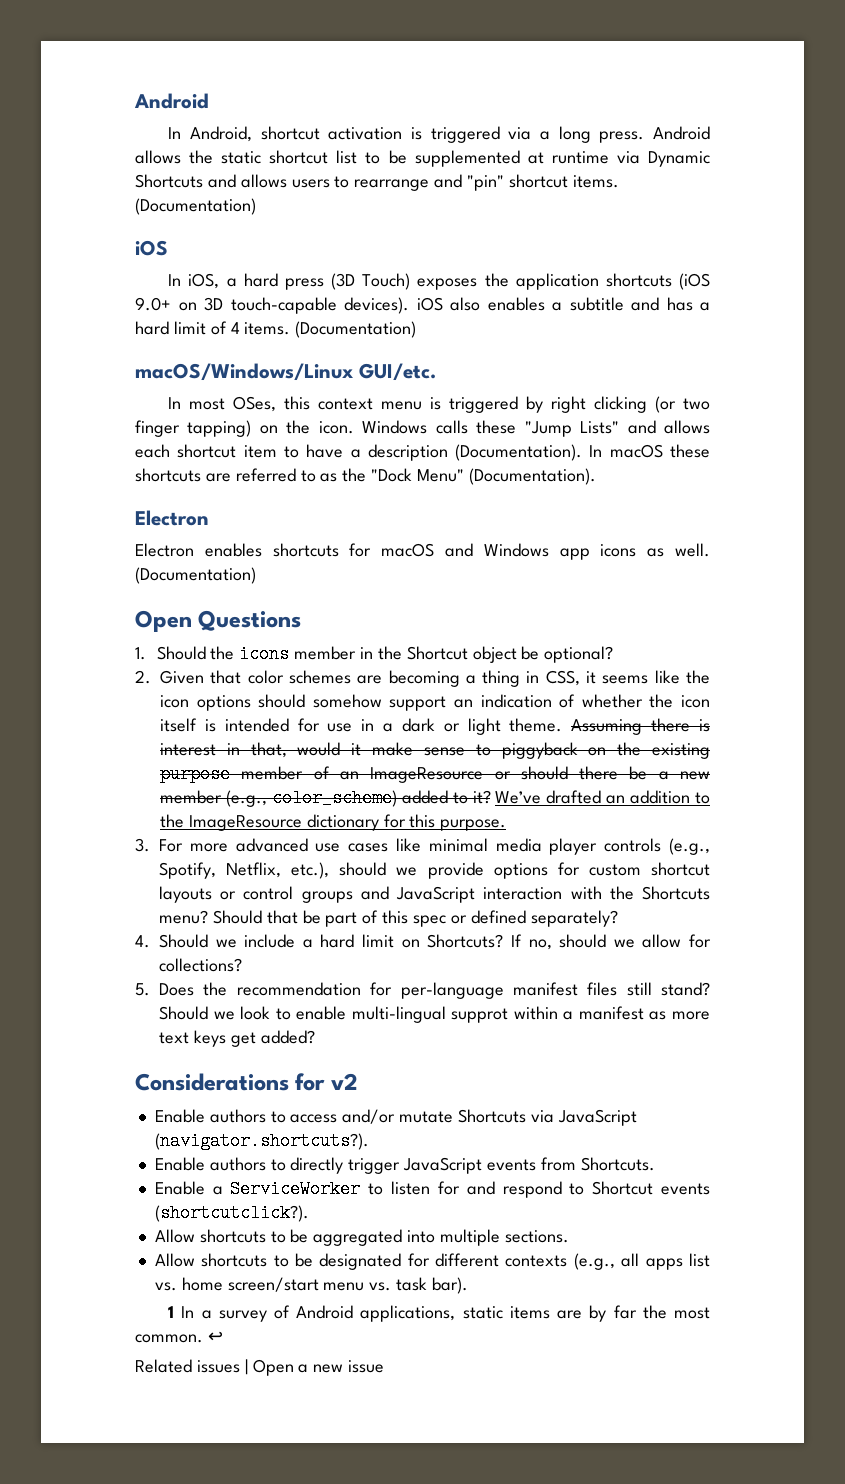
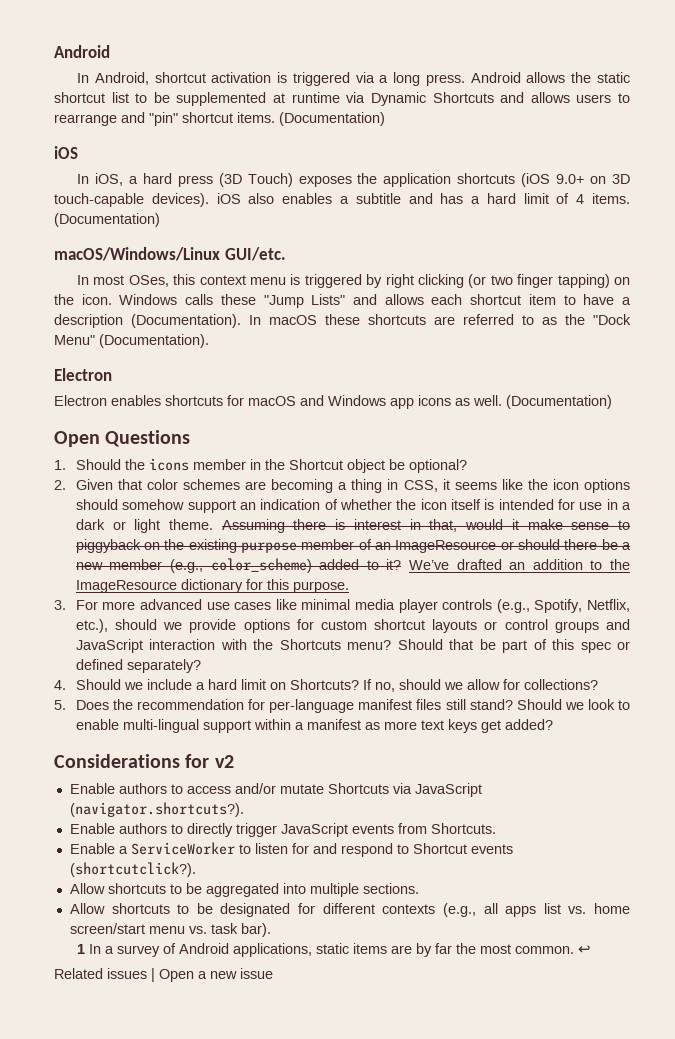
- Should we look to enable multi-lingual supprot within a manifest as more text keys get added?
+ Should we look to enable multi-lingual support within a manifest as more text keys get added?

